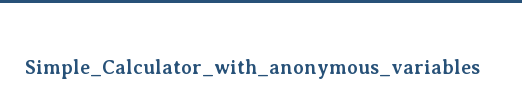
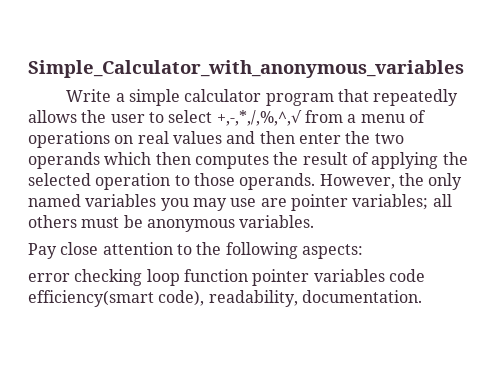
+ Write a simple calculator program that repeatedly allows the user to select +,-,*,/,%,^,√ from a menu of operations on real values and then enter the two operands which then computes the result of applying the selected operation to those operands. However, the only named variables you may use are pointer variables; all others must be anonymous variables.
+ Pay close attention to the following aspects:
+ error checking loop function pointer variables code efficiency(smart code), readability, documentation.

